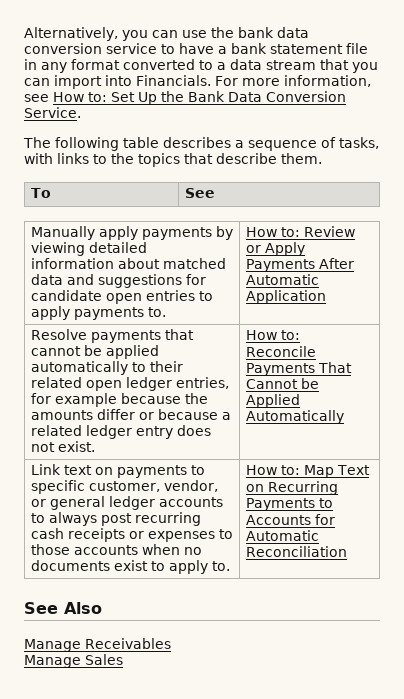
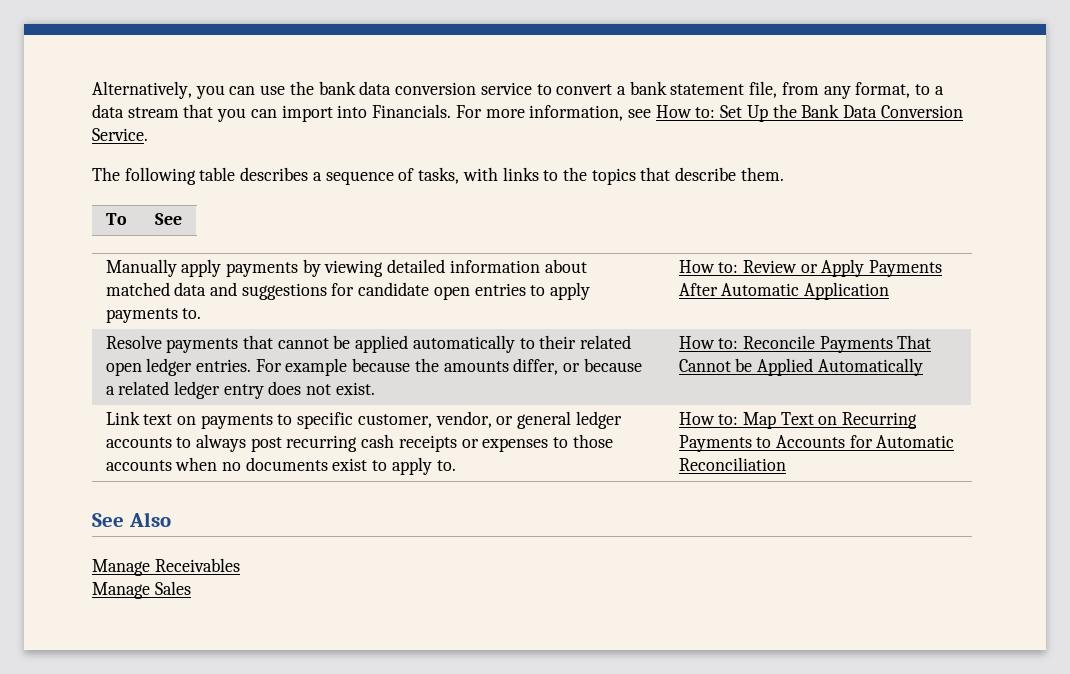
- Alternatively, you can use the bank data conversion service to have a bank statement file in any format converted to a data stream that you can import into Financials.
+ Alternatively, you can use the bank data conversion service to convert a bank statement file, from any format, to a data stream that you can import into Financials.
- Resolve payments that cannot be applied automatically to their related open ledger entries, for example because the amounts differ or because a related ledger entry does not exist. | How to: Reconcile Payments That Cannot be Applied Automatically
+ Resolve payments that cannot be applied automatically to their related open ledger entries. For example because the amounts differ, or because a related ledger entry does not exist. | How to: Reconcile Payments That Cannot be Applied Automatically

